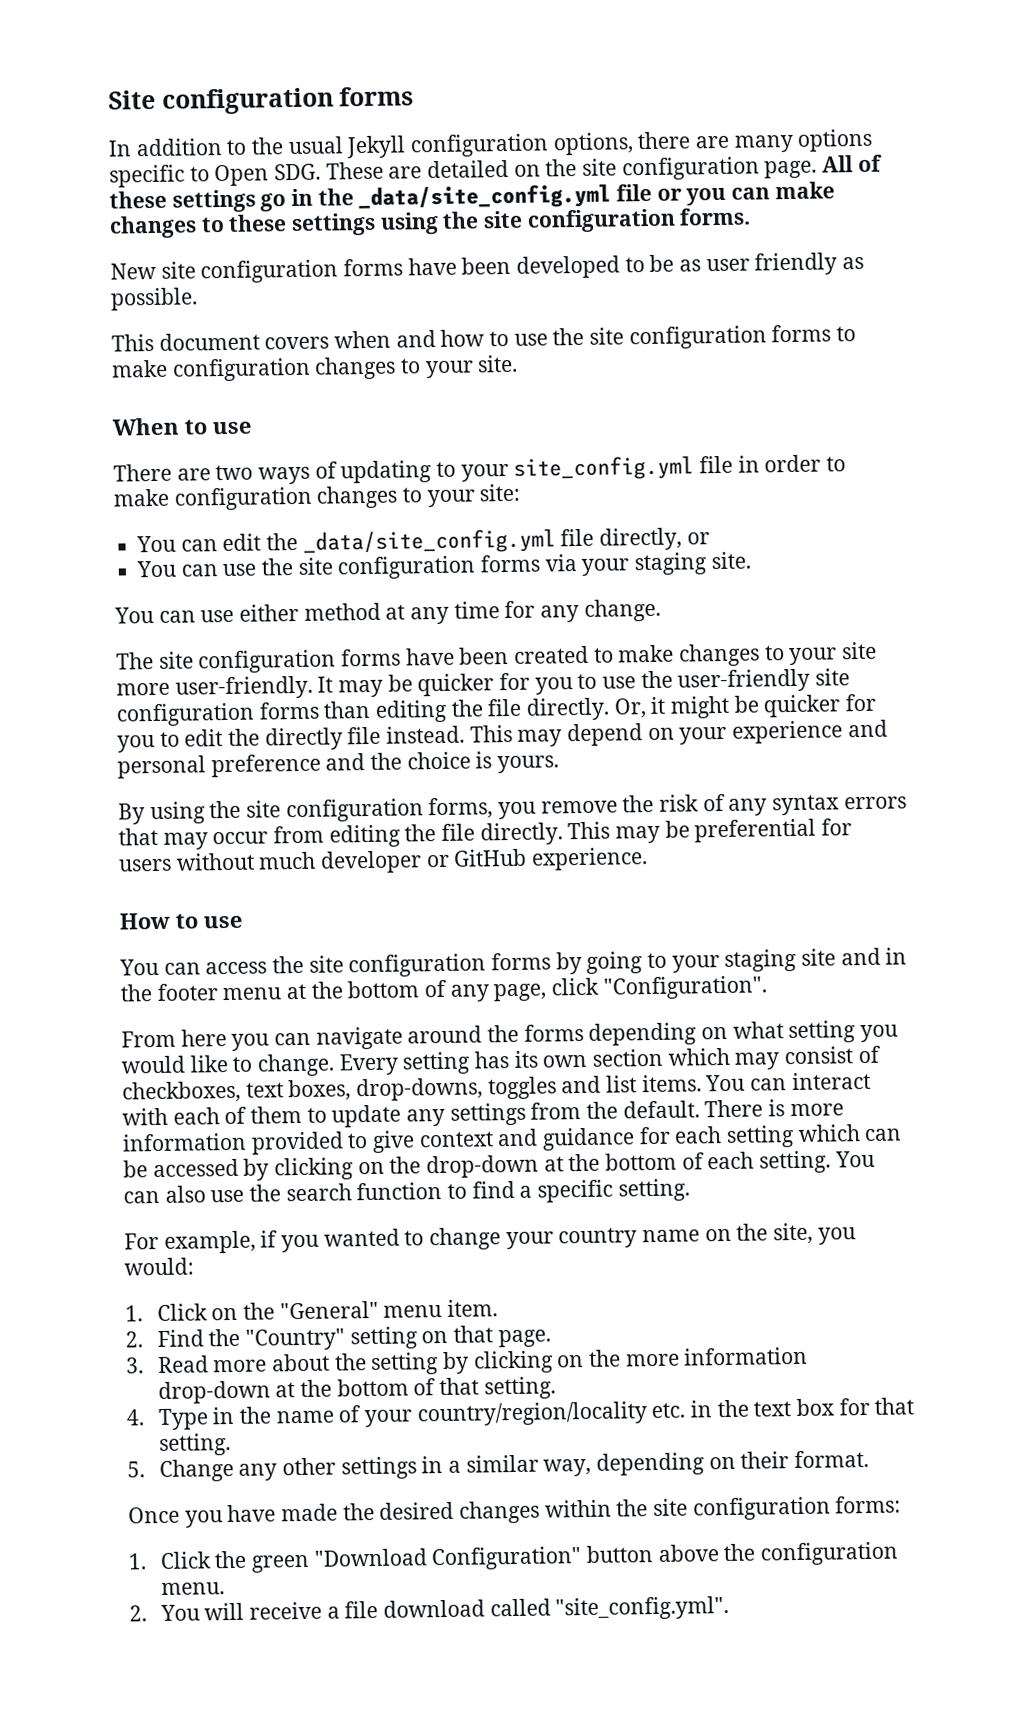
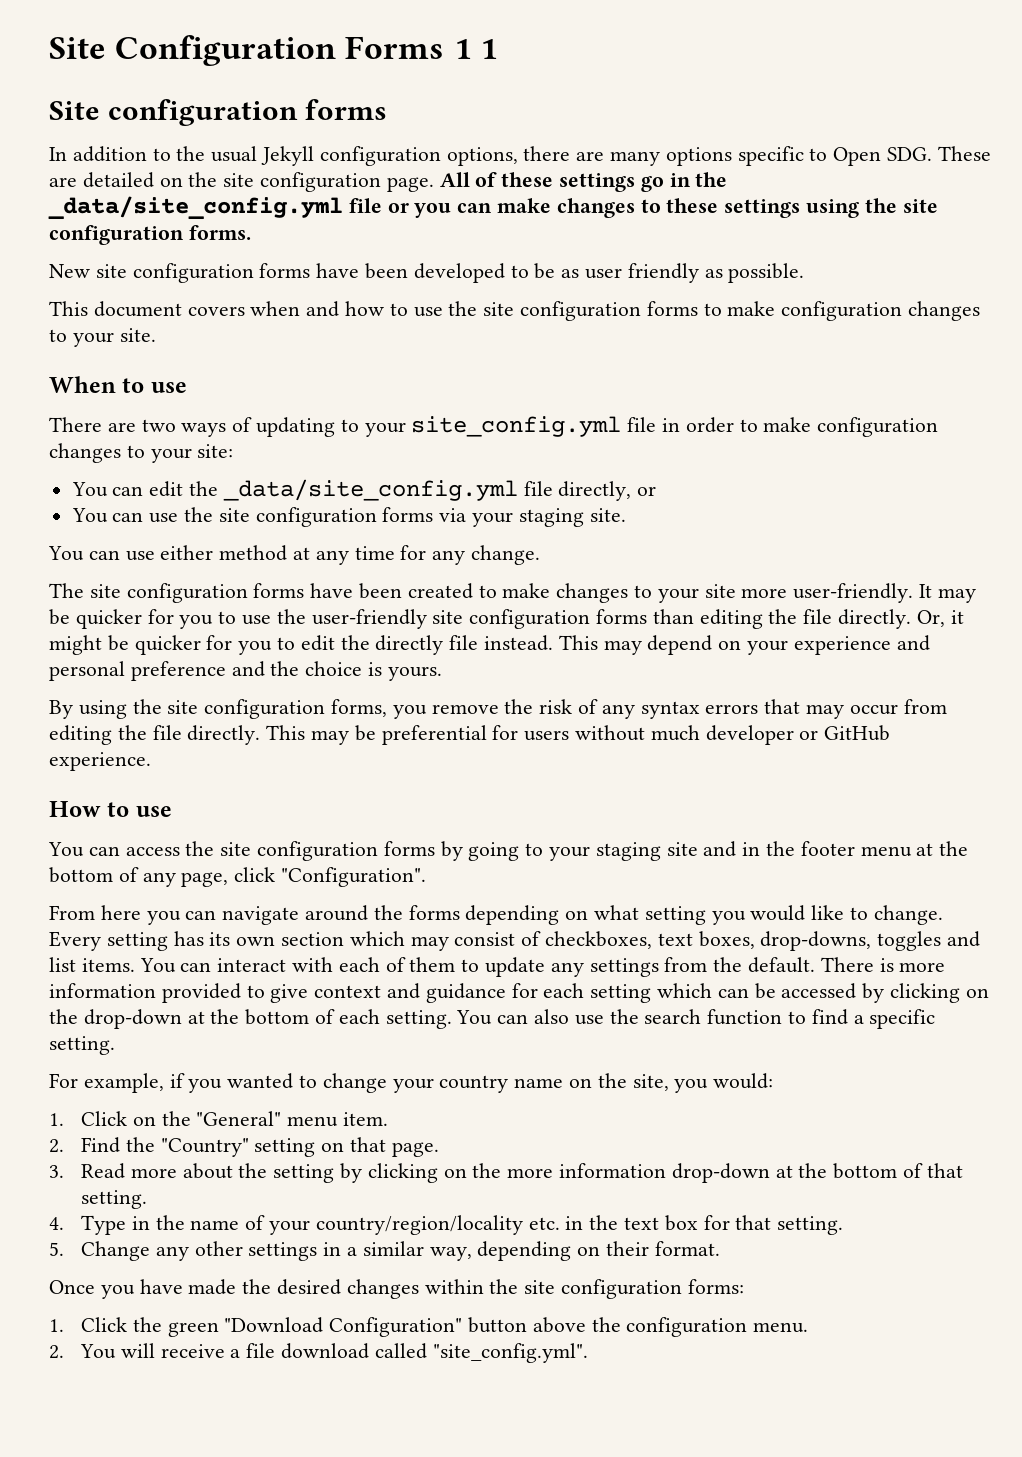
+ Site Configuration Forms 1 1

